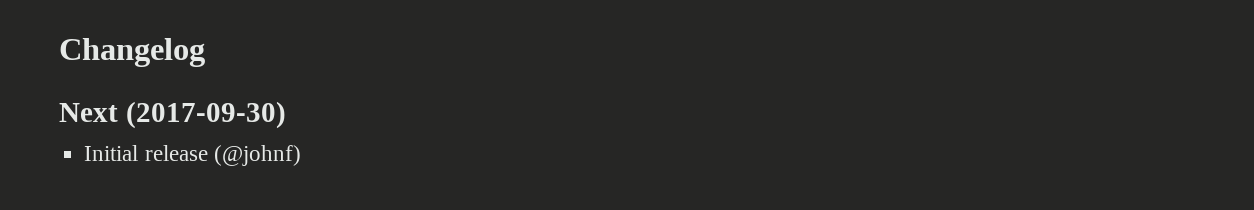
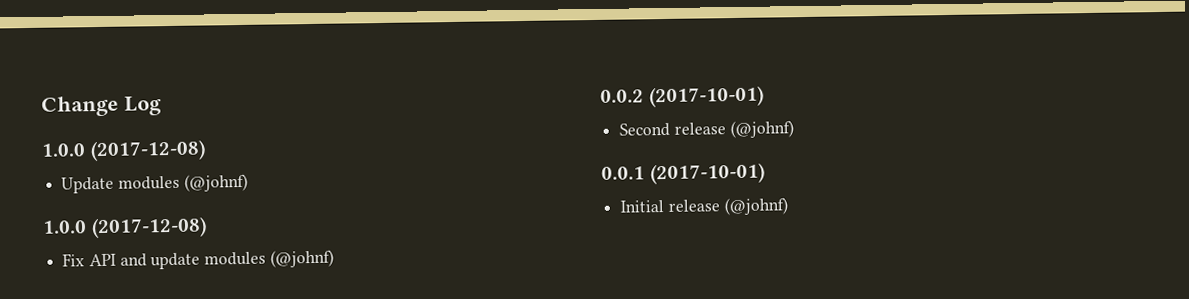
- Changelog
- Next (2017-09-30)
+ Change Log
+ 1.0.0 (2017-12-08)
+ Update modules (@johnf)
+ 1.0.0 (2017-12-08)
+ Fix API and update modules (@johnf)
+ 0.0.2 (2017-10-01)
+ Second release (@johnf)
+ 0.0.1 (2017-10-01)

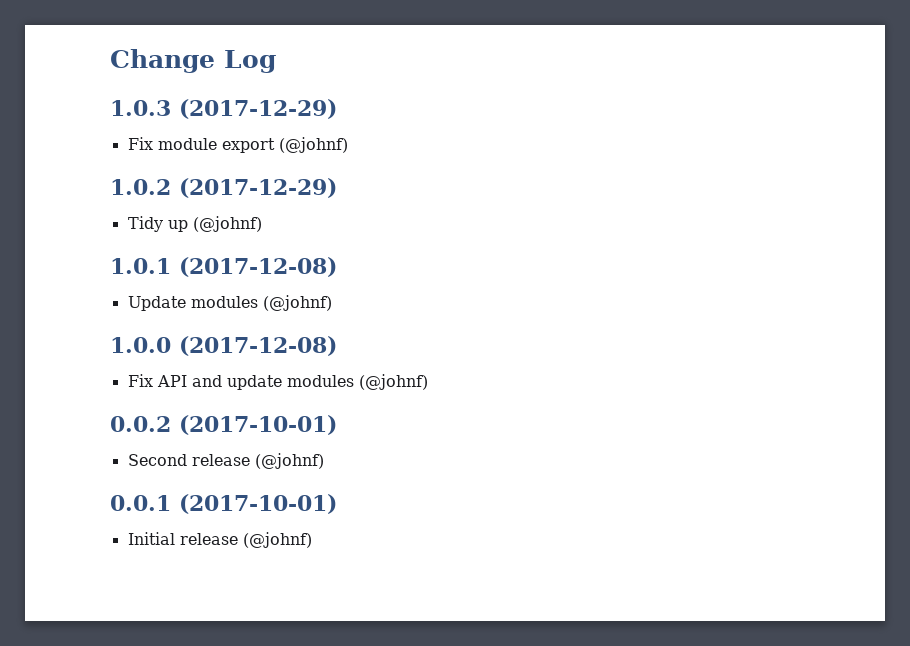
  Change Log
- 1.0.0 (2017-12-08)
+ 1.0.3 (2017-12-29)
+ Fix module export (@johnf)
+ 1.0.2 (2017-12-29)
+ Tidy up (@johnf)
+ 1.0.1 (2017-12-08)

